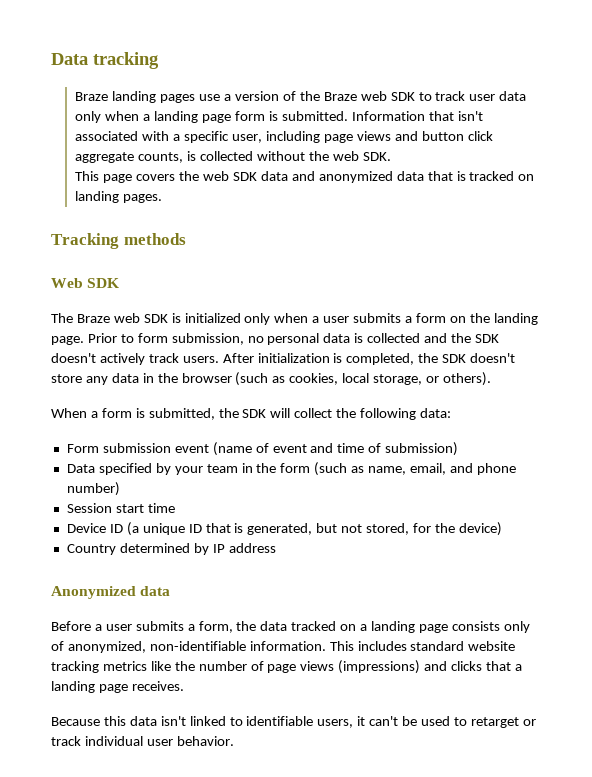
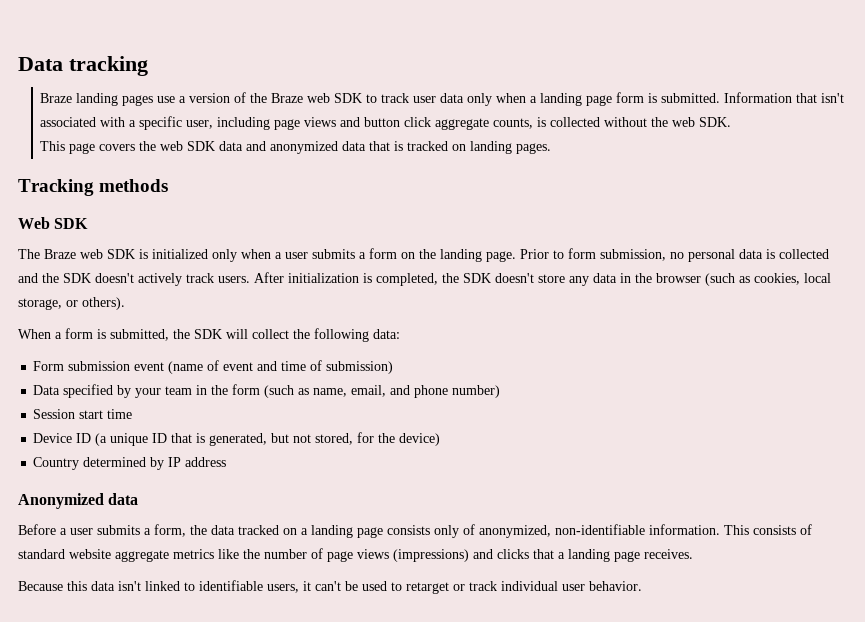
- This includes standard website tracking metrics like the number of page views (impressions) and clicks that a landing page receives.
+ This consists of standard website aggregate metrics like the number of page views (impressions) and clicks that a landing page receives.

